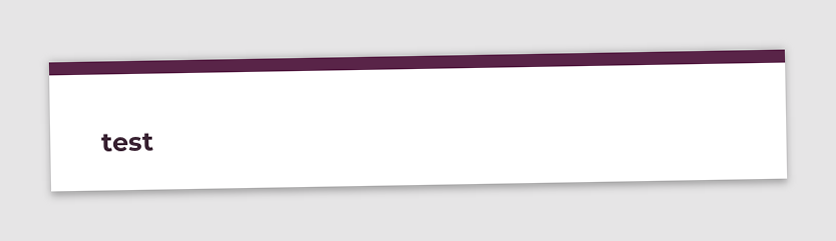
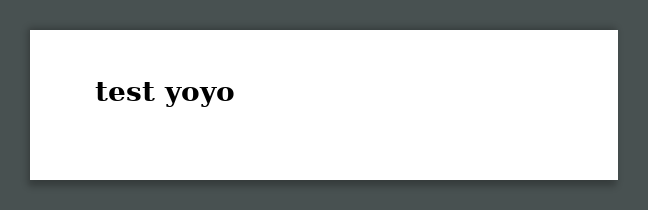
- test
+ test yoyo

